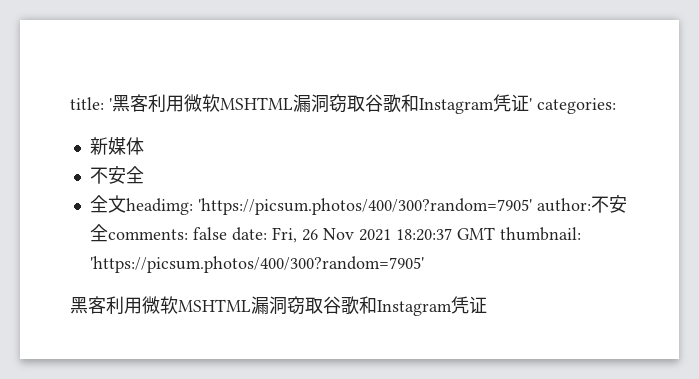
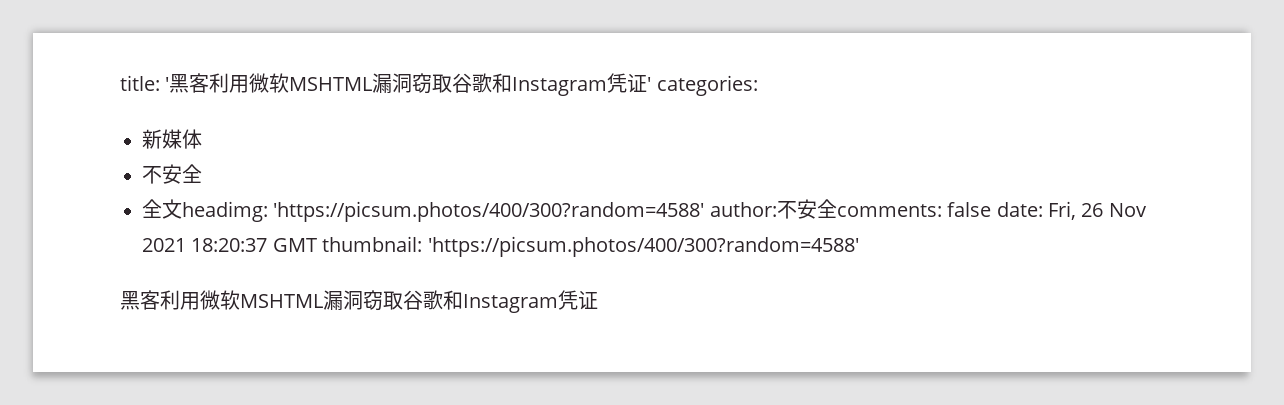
- 全文headimg: 'https://picsum.photos/400/300?random=7905' author:不安全comments: false date: Fri, 26 Nov 2021 18:20:37 GMT thumbnail: 'https://picsum.photos/400/300?random=7905'
+ 全文headimg: 'https://picsum.photos/400/300?random=4588' author:不安全comments: false date: Fri, 26 Nov 2021 18:20:37 GMT thumbnail: 'https://picsum.photos/400/300?random=4588'

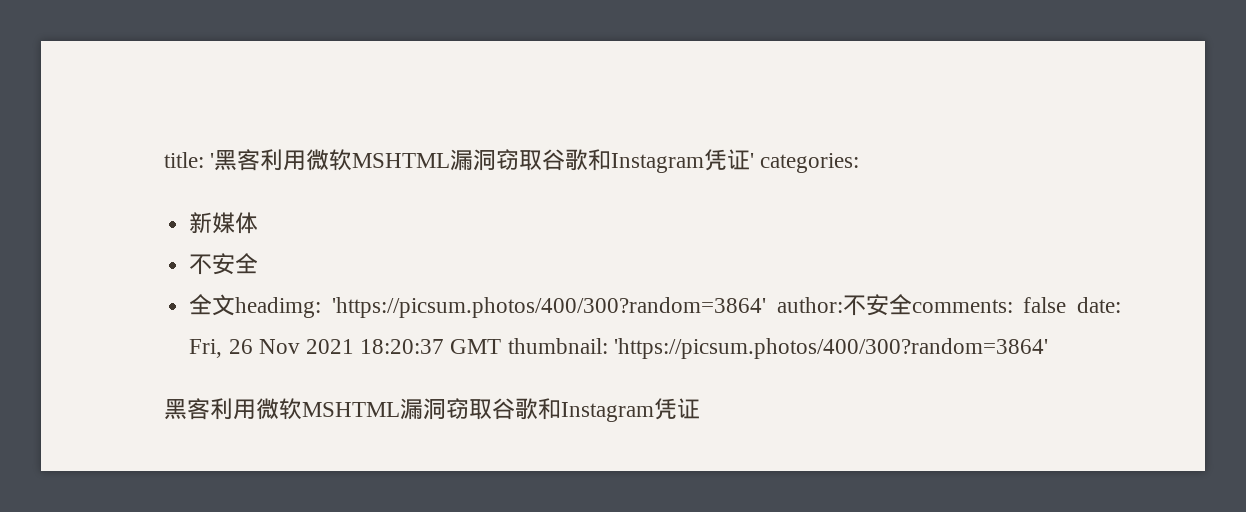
- 全文headimg: 'https://picsum.photos/400/300?random=4588' author:不安全comments: false date: Fri, 26 Nov 2021 18:20:37 GMT thumbnail: 'https://picsum.photos/400/300?random=4588'
+ 全文headimg: 'https://picsum.photos/400/300?random=3864' author:不安全comments: false date: Fri, 26 Nov 2021 18:20:37 GMT thumbnail: 'https://picsum.photos/400/300?random=3864'

